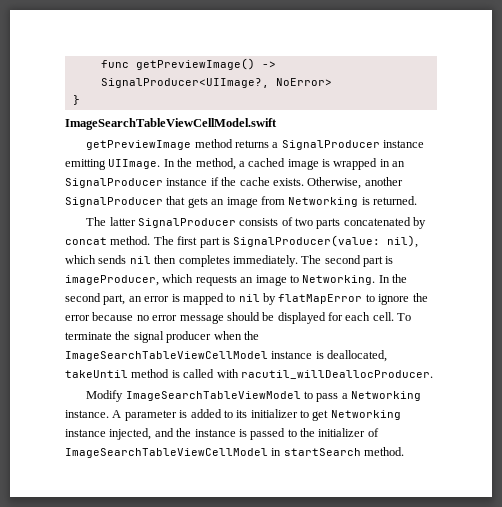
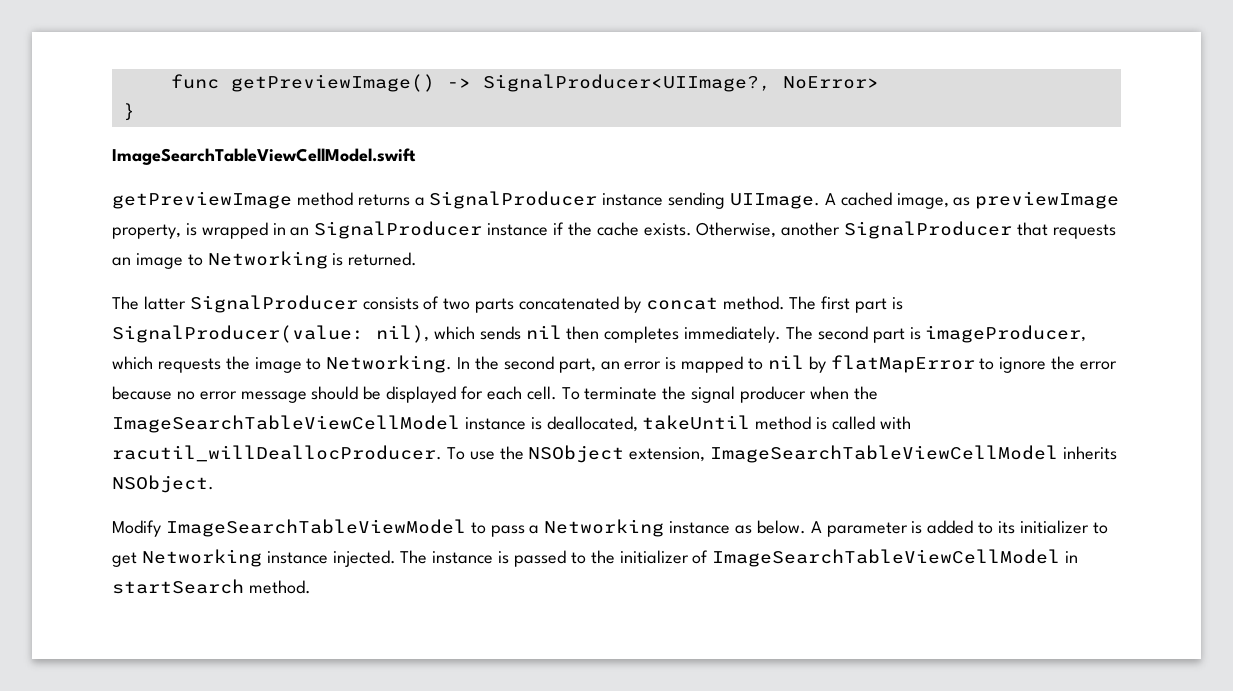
- getPreviewImage method returns a SignalProducer instance emitting UIImage. In the method, a cached image is wrapped in an SignalProducer instance if the cache exists.
+ getPreviewImage method returns a SignalProducer instance sending UIImage. A cached image, as previewImage property, is wrapped in an SignalProducer instance if the cache exists.
- Otherwise, another SignalProducer that gets an image from Networking is returned.
+ Otherwise, another SignalProducer that requests an image to Networking is returned.
- The second part is imageProducer, which requests an image to Networking.
+ The second part is imageProducer, which requests the image to Networking.
+ To use the NSObject extension, ImageSearchTableViewCellModel inherits NSObject.
- Modify ImageSearchTableViewModel to pass a Networking instance.
+ Modify ImageSearchTableViewModel to pass a Networking instance as below.
- A parameter is added to its initializer to get Networking instance injected, and the instance is passed to the initializer of ImageSearchTableViewCellModel in startSearch method.
+ A parameter is added to its initializer to get Networking instance injected. The instance is passed to the initializer of ImageSearchTableViewCellModel in startSearch method.

